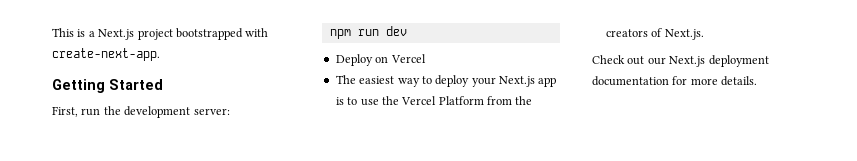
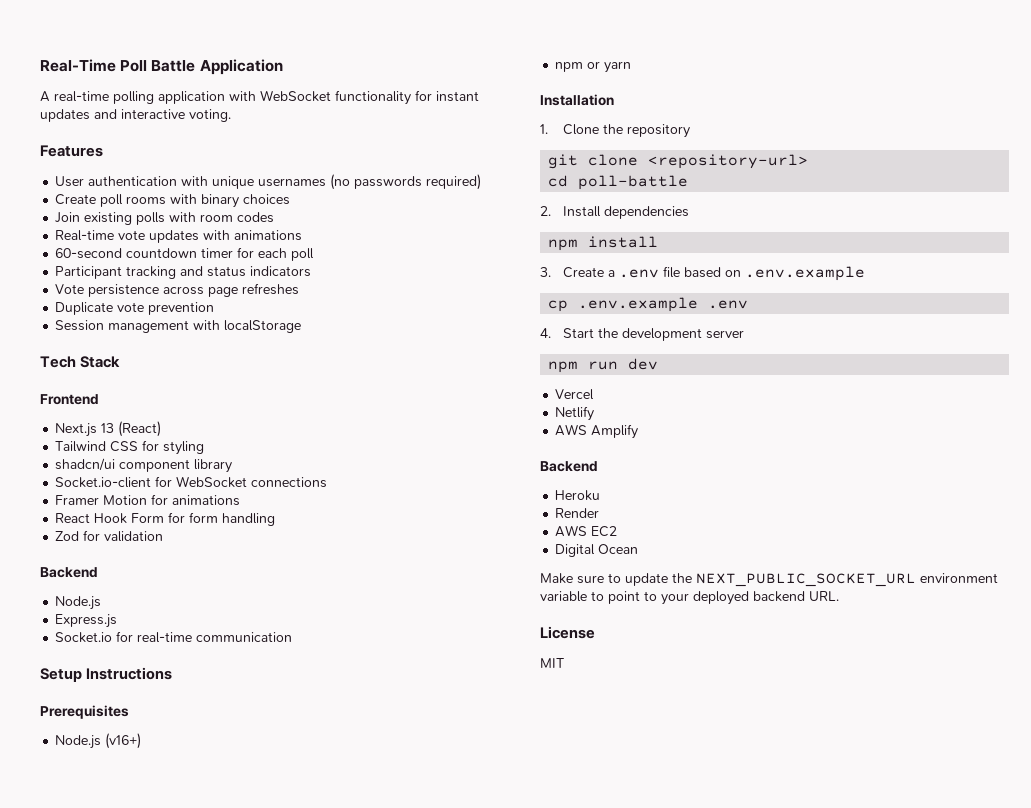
- This is a Next.js project bootstrapped with create-next-app.
- Getting Started
- First, run the development server:
+ Real-Time Poll Battle Application
+ A real-time polling application with WebSocket functionality for instant updates and interactive voting.
+ Features
+ User authentication with unique usernames (no passwords required)
+ Create poll rooms with binary choices
+ Join existing polls with room codes
+ Real-time vote updates with animations
+ 60-second countdown timer for each poll
+ Participant tracking and status indicators
+ Vote persistence across page refreshes
+ Duplicate vote prevention
+ Session management with localStorage
+ Tech Stack
+ Frontend
+ Next.js 13 (React)
+ Tailwind CSS for styling
+ shadcn/ui component library
+ Socket.io-client for WebSocket connections
+ Framer Motion for animations
+ React Hook Form for form handling
+ Zod for validation
+ Backend
+ Node.js
+ Express.js
+ Socket.io for real-time communication
+ Setup Instructions
+ Prerequisites
+ Node.js (v16+)
+ npm or yarn
+ Installation
+ 1. Clone the repository
+ git clone <repository-url>
+ cd poll-battle
+ 2. Install dependencies
+ npm install
+ 3. Create a .env file based on .env.example
+ cp .env.example .env
+ 4. Start the development server
- Deploy on Vercel
+ Vercel
- The easiest way to deploy your Next.js app is to use the Vercel Platform from the creators of Next.js.
- Check out our Next.js deployment documentation for more details.
+ Netlify
+ AWS Amplify
+ Backend
+ Heroku
+ Render
+ AWS EC2
+ Digital Ocean
+ Make sure to update the NEXT_PUBLIC_SOCKET_URL environment variable to point to your deployed backend URL.
+ License
+ MIT

